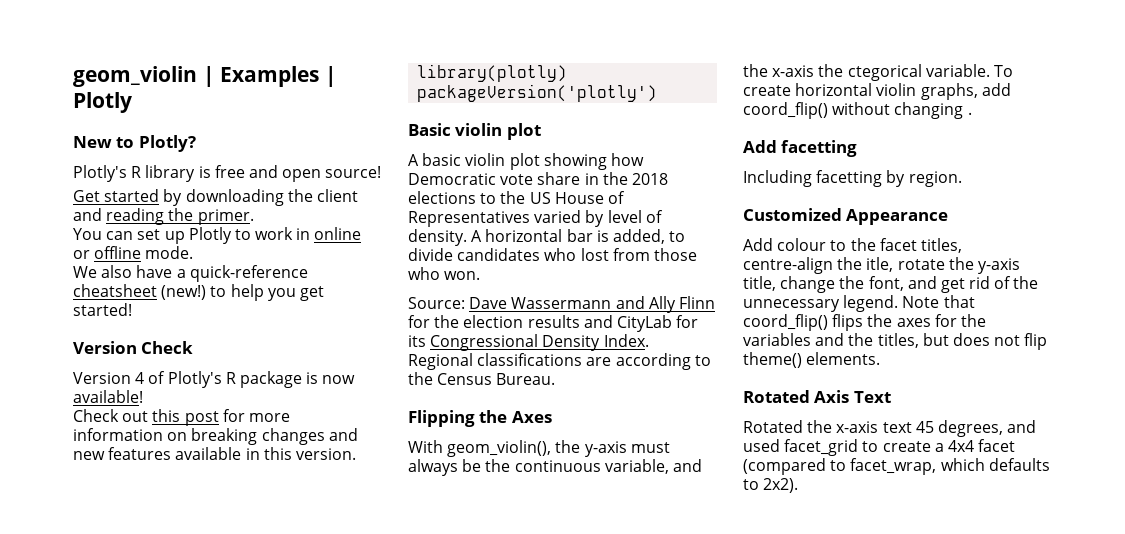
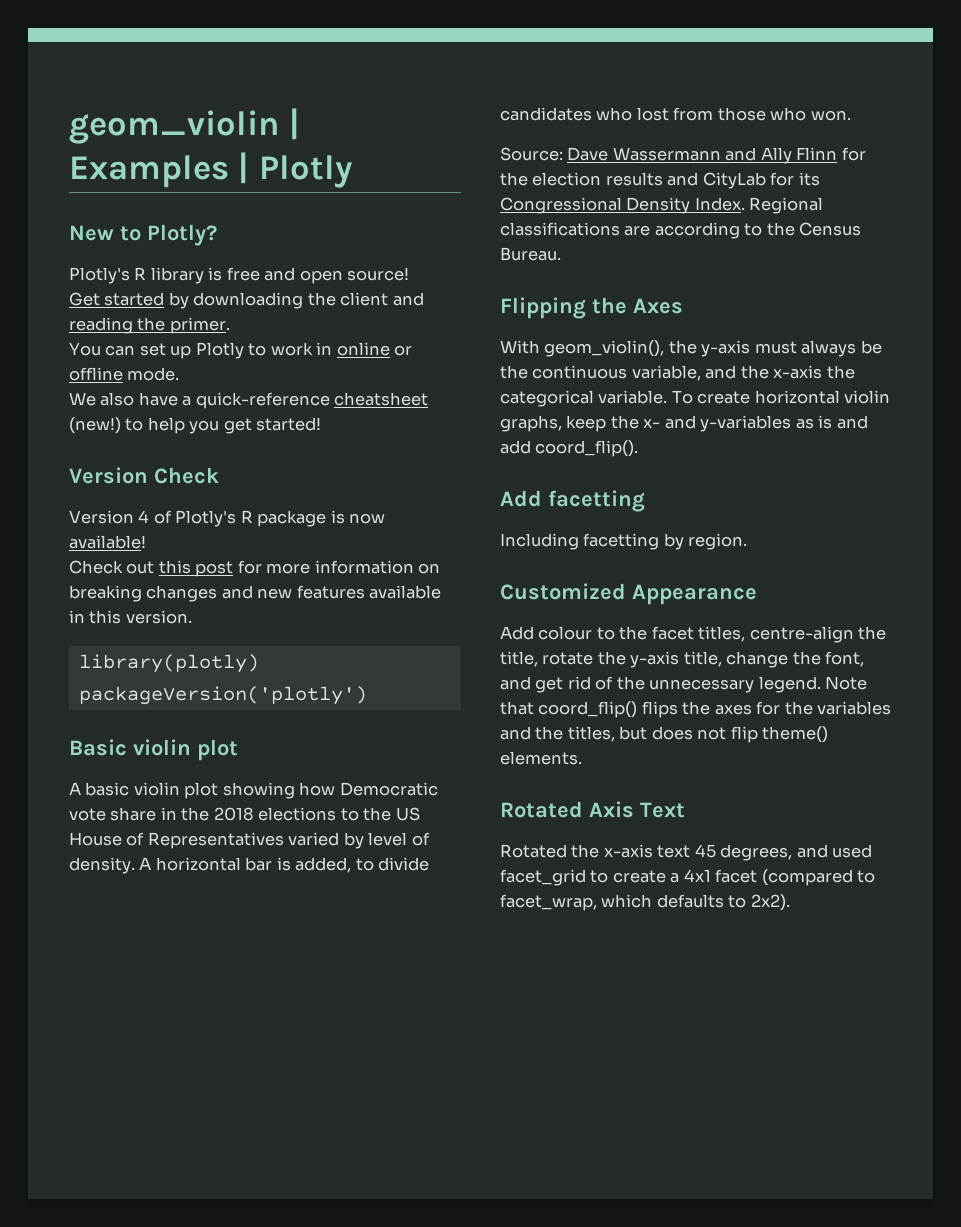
- With geom_violin(), the y-axis must always be the continuous variable, and the x-axis the ctegorical variable.
+ With geom_violin(), the y-axis must always be the continuous variable, and the x-axis the categorical variable.
- To create horizontal violin graphs, add coord_flip() without changing .
+ To create horizontal violin graphs, keep the x- and y-variables as is and add coord_flip().
- Add colour to the facet titles, centre-align the itle, rotate the y-axis title, change the font, and get rid of the unnecessary legend.
+ Add colour to the facet titles, centre-align the title, rotate the y-axis title, change the font, and get rid of the unnecessary legend.
- Rotated the x-axis text 45 degrees, and used facet_grid to create a 4x4 facet (compared to facet_wrap, which defaults to 2x2).
+ Rotated the x-axis text 45 degrees, and used facet_grid to create a 4x1 facet (compared to facet_wrap, which defaults to 2x2).

